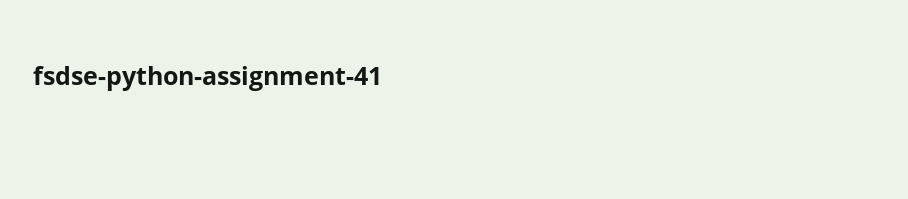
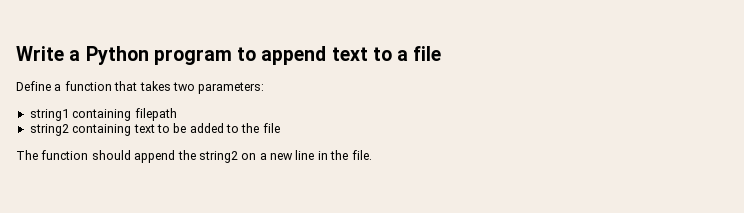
- fsdse-python-assignment-41
+ Write a Python program to append text to a file
+ Define a function that takes two parameters:
+ string1 containing filepath
+ string2 containing text to be added to the file
+ The function should append the string2 on a new line in the file.

